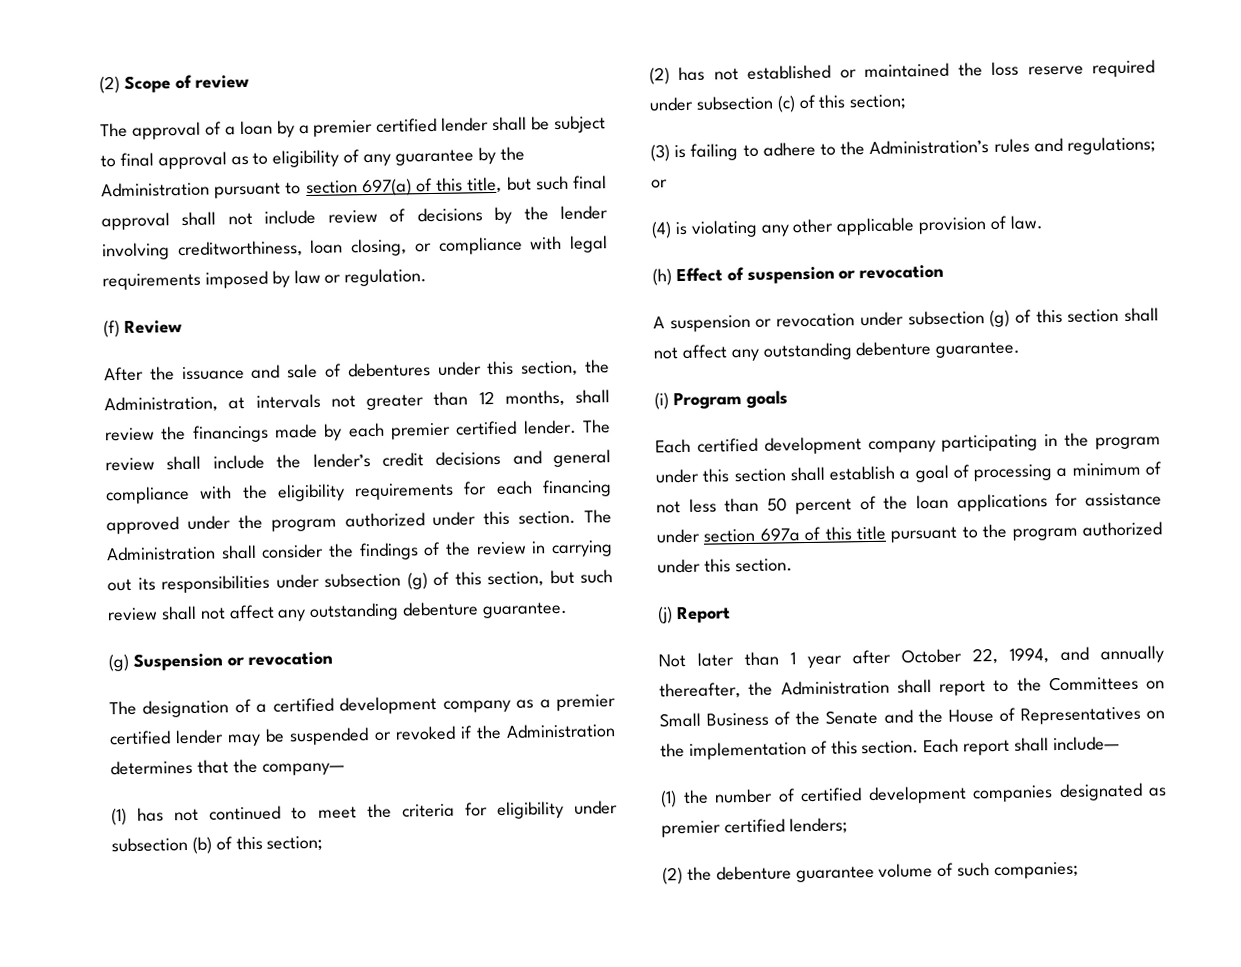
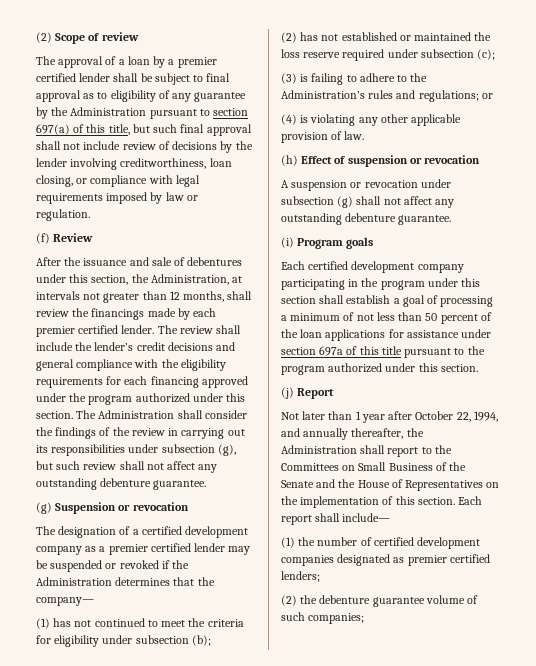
- The Administration shall consider the findings of the review in carrying out its responsibilities under subsection (g) of this section, but such review shall not affect any outstanding debenture guarantee.
+ The Administration shall consider the findings of the review in carrying out its responsibilities under subsection (g), but such review shall not affect any outstanding debenture guarantee.
- (1) has not continued to meet the criteria for eligibility under subsection (b) of this section;
+ (1) has not continued to meet the criteria for eligibility under subsection (b);
- (2) has not established or maintained the loss reserve required under subsection (c) of this section;
+ (2) has not established or maintained the loss reserve required under subsection (c);
- A suspension or revocation under subsection (g) of this section shall not affect any outstanding debenture guarantee.
+ A suspension or revocation under subsection (g) shall not affect any outstanding debenture guarantee.

